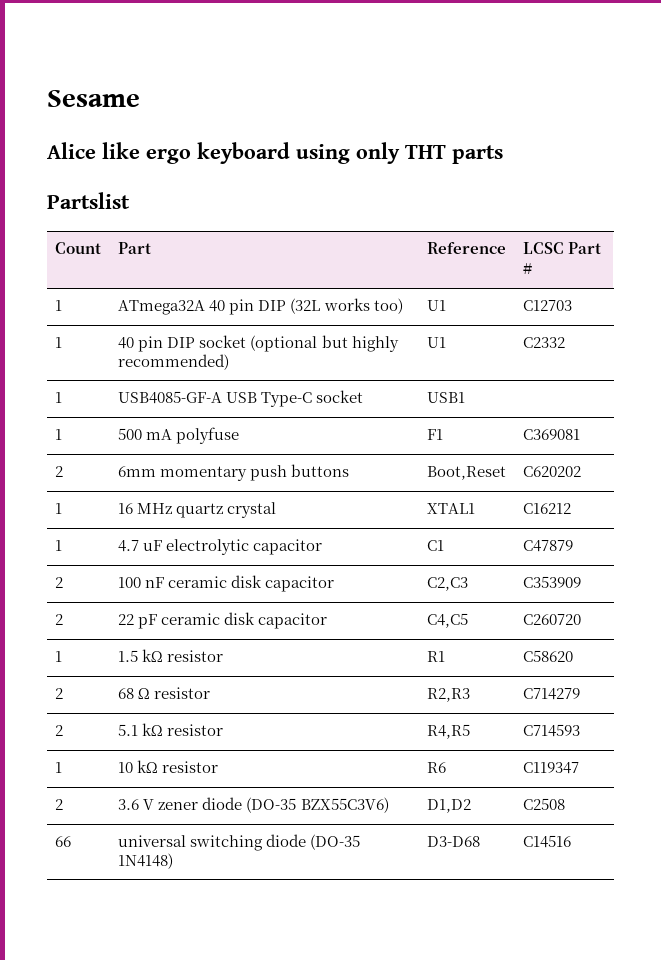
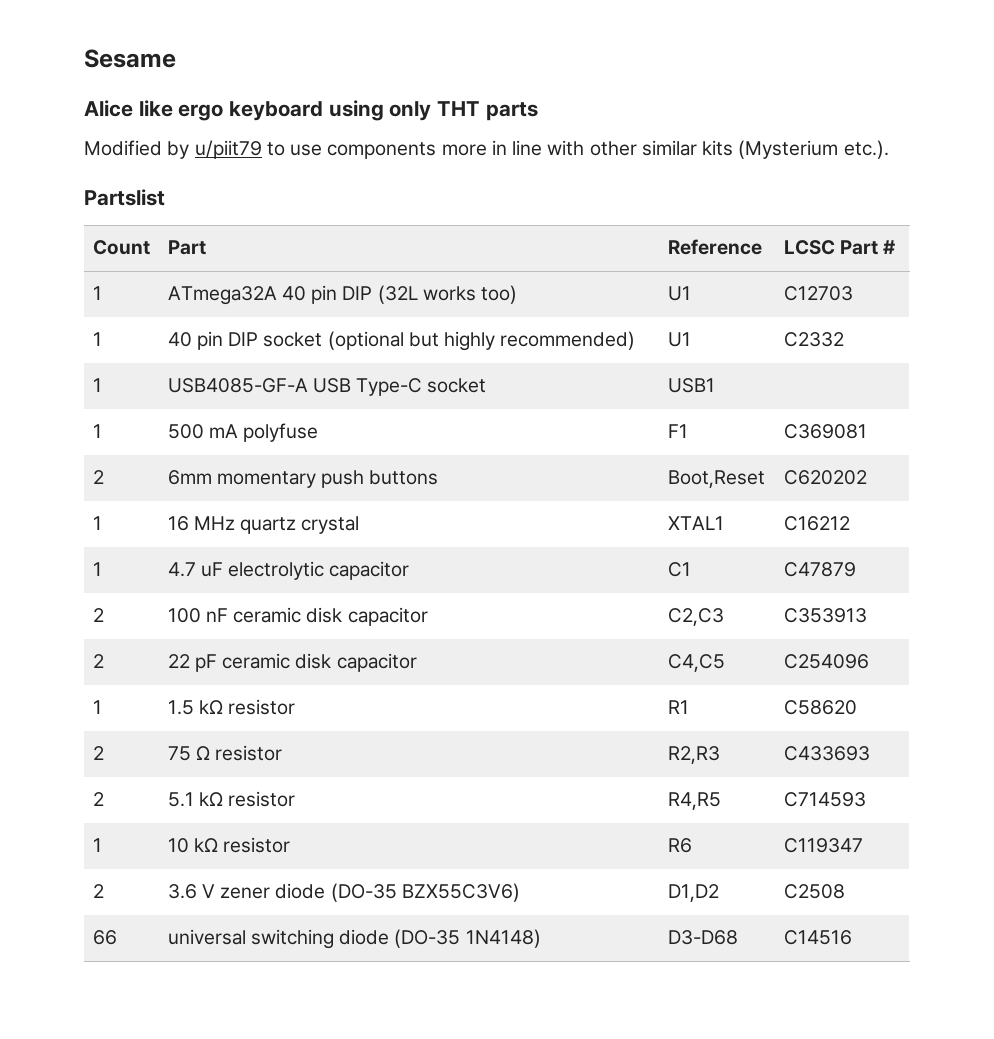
+ Modified by u/piit79 to use components more in line with other similar kits (Mysterium etc.).
- 2 | 100 nF ceramic disk capacitor | C2,C3 | C353909
+ 2 | 100 nF ceramic disk capacitor | C2,C3 | C353913
- 2 | 22 pF ceramic disk capacitor | C4,C5 | C260720
+ 2 | 22 pF ceramic disk capacitor | C4,C5 | C254096
- 2 | 68 Ω resistor | R2,R3 | C714279
+ 2 | 75 Ω resistor | R2,R3 | C433693

